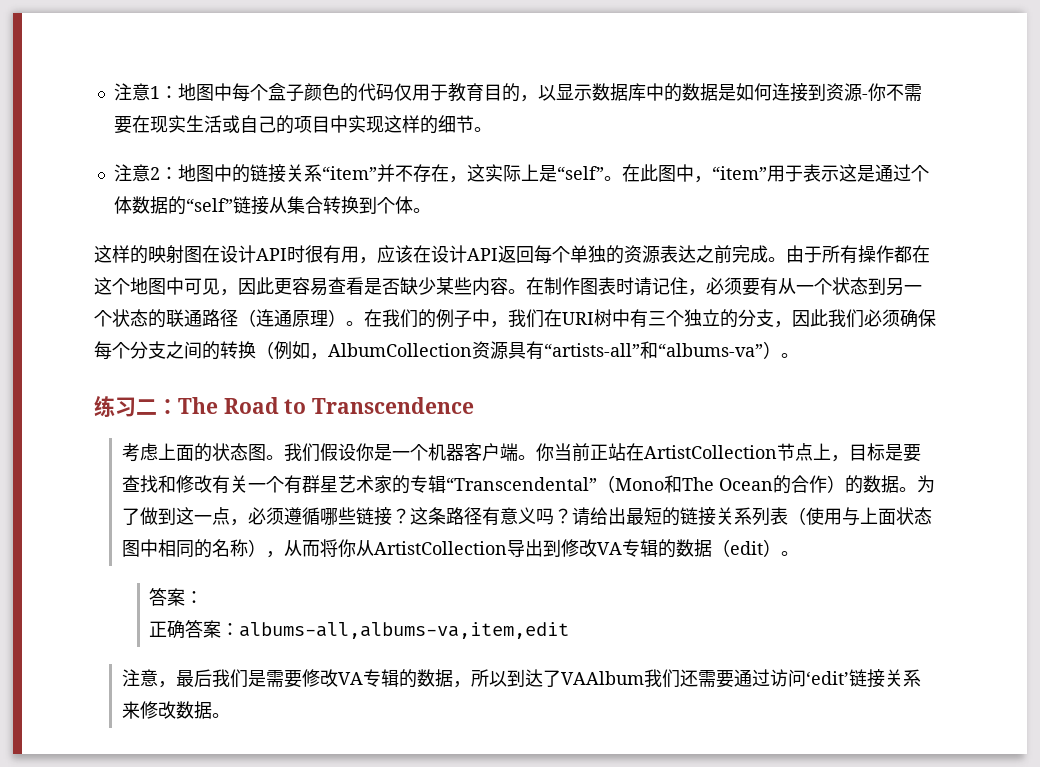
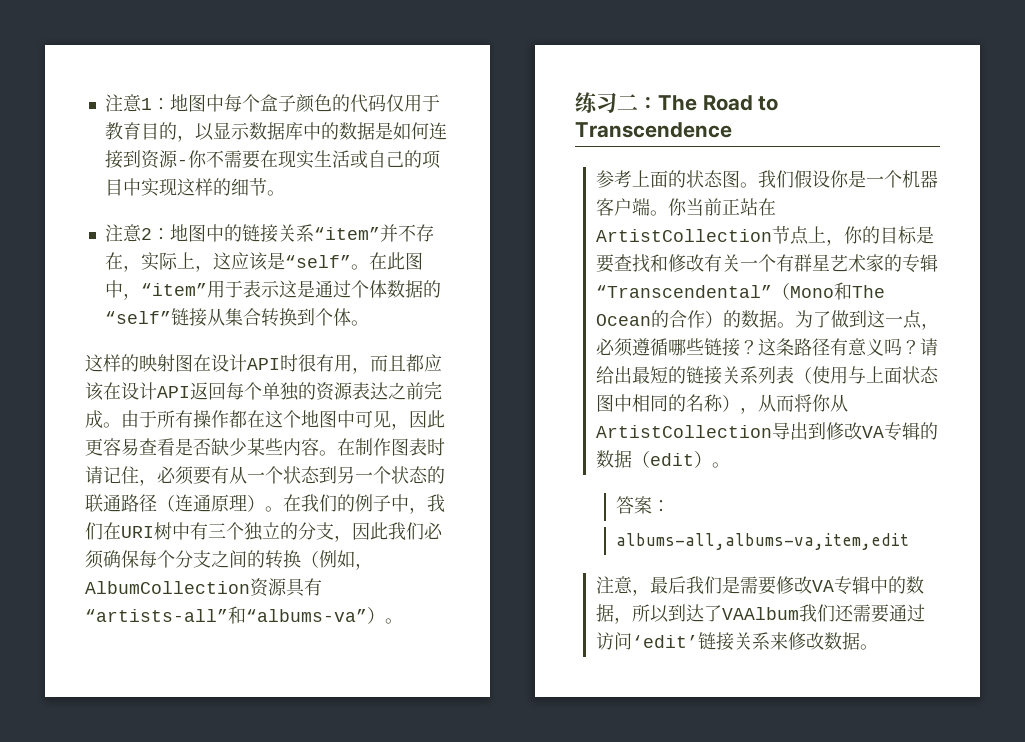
- 注意2：地图中的链接关系“item”并不存在，这实际上是“self”。
+ 注意2：地图中的链接关系“item”并不存在，实际上，这应该是“self”。
- 这样的映射图在设计API时很有用，应该在设计API返回每个单独的资源表达之前完成。
+ 这样的映射图在设计API时很有用，而且都应该在设计API返回每个单独的资源表达之前完成。
- 考虑上面的状态图。
+ 参考上面的状态图。
- 你当前正站在ArtistCollection节点上，目标是要查找和修改有关一个有群星艺术家的专辑“Transcendental”（Mono和The Ocean的合作）的数据。
+ 你当前正站在ArtistCollection节点上，你的目标是要查找和修改有关一个有群星艺术家的专辑“Transcendental”（Mono和The Ocean的合作）的数据。
- 正确答案：albums-all,albums-va,item,edit
+ albums-all,albums-va,item,edit
- 注意，最后我们是需要修改VA专辑的数据，所以到达了VAAlbum我们还需要通过访问‘edit’链接关系来修改数据。
+ 注意，最后我们是需要修改VA专辑中的数据，所以到达了VAAlbum我们还需要通过访问‘edit’链接关系来修改数据。

